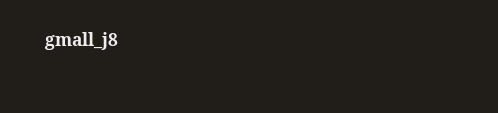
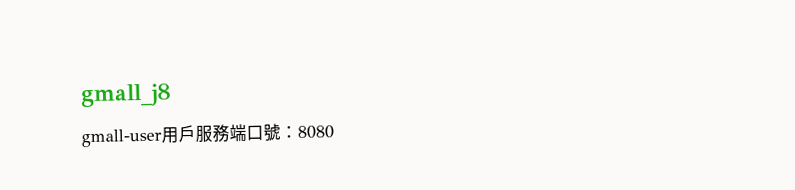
+ gmall-user用戶服務端口號：8080

